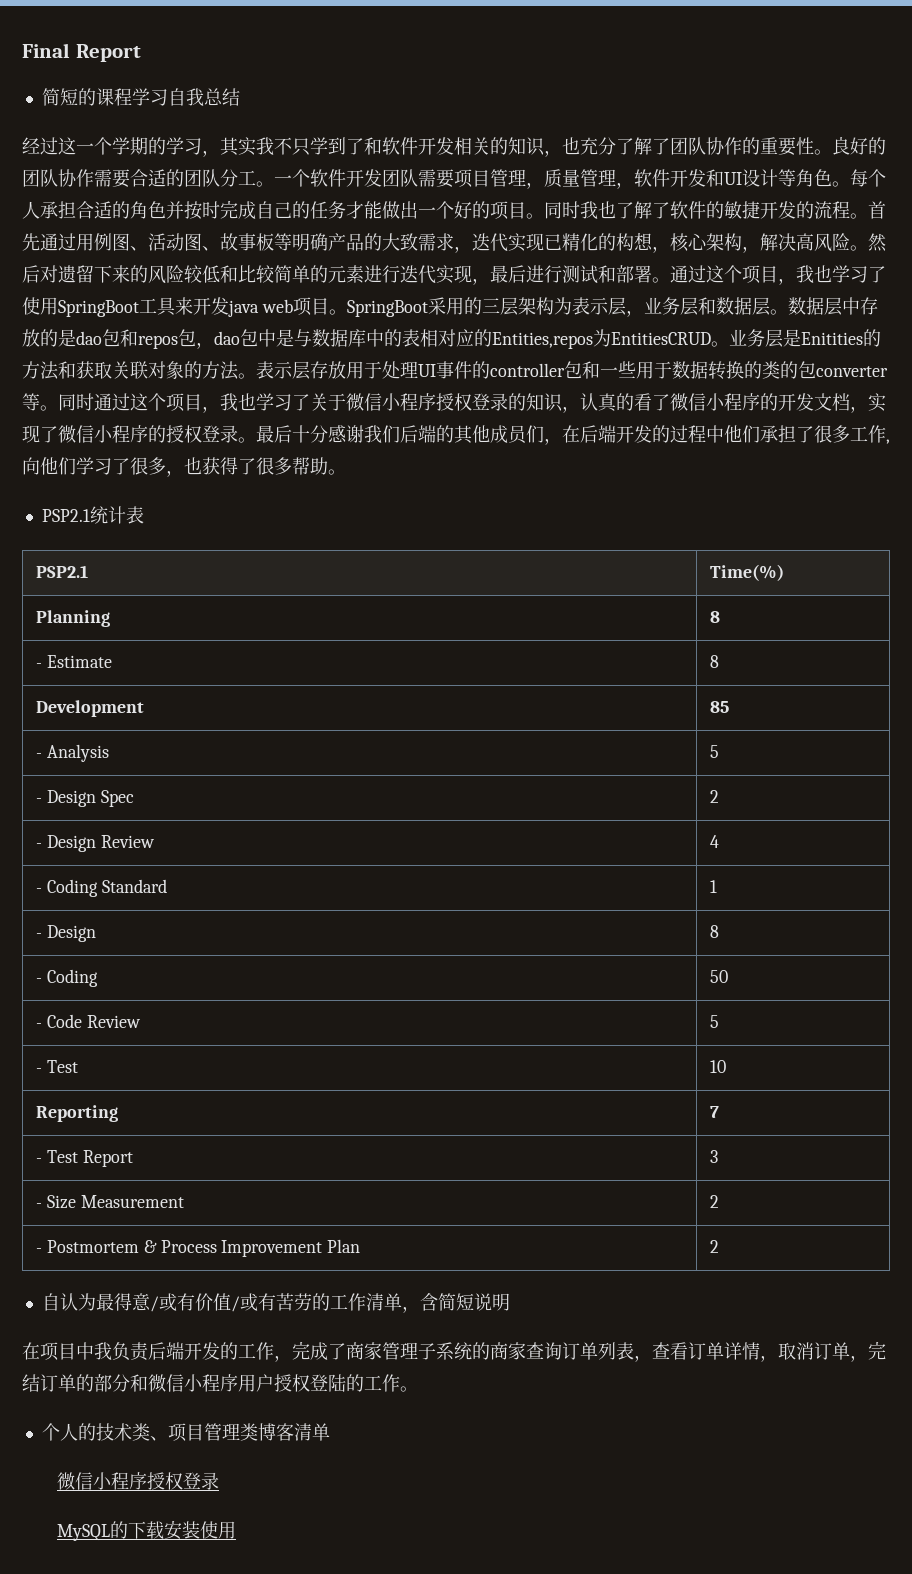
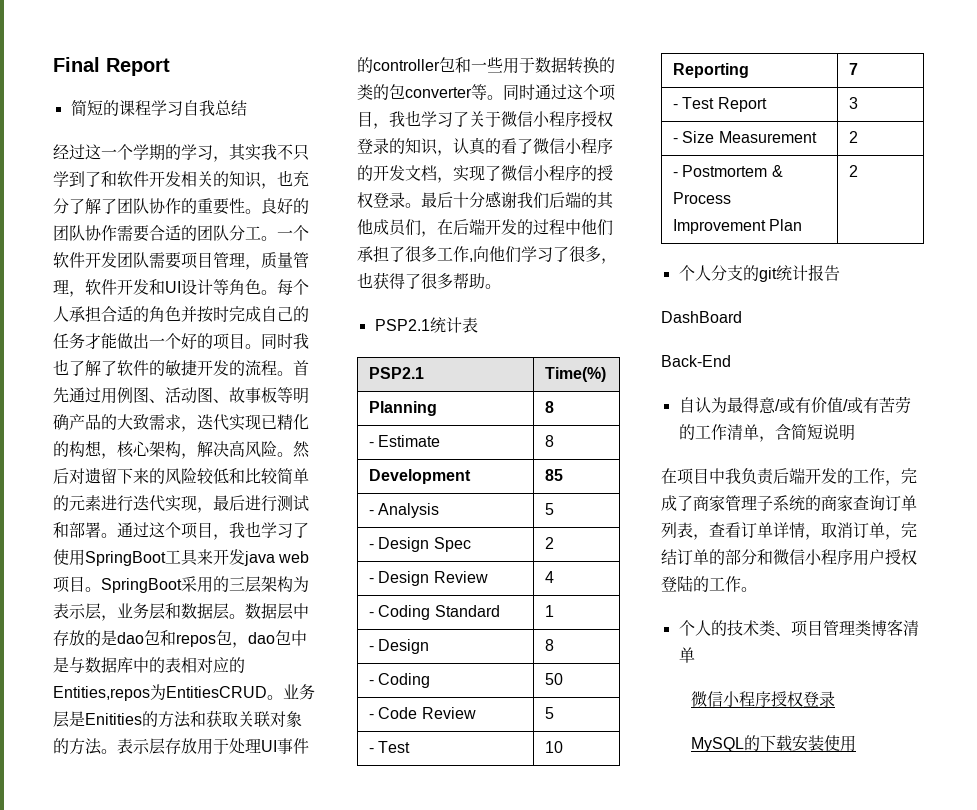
+ 个人分支的git统计报告
+ DashBoard
+ Back-End

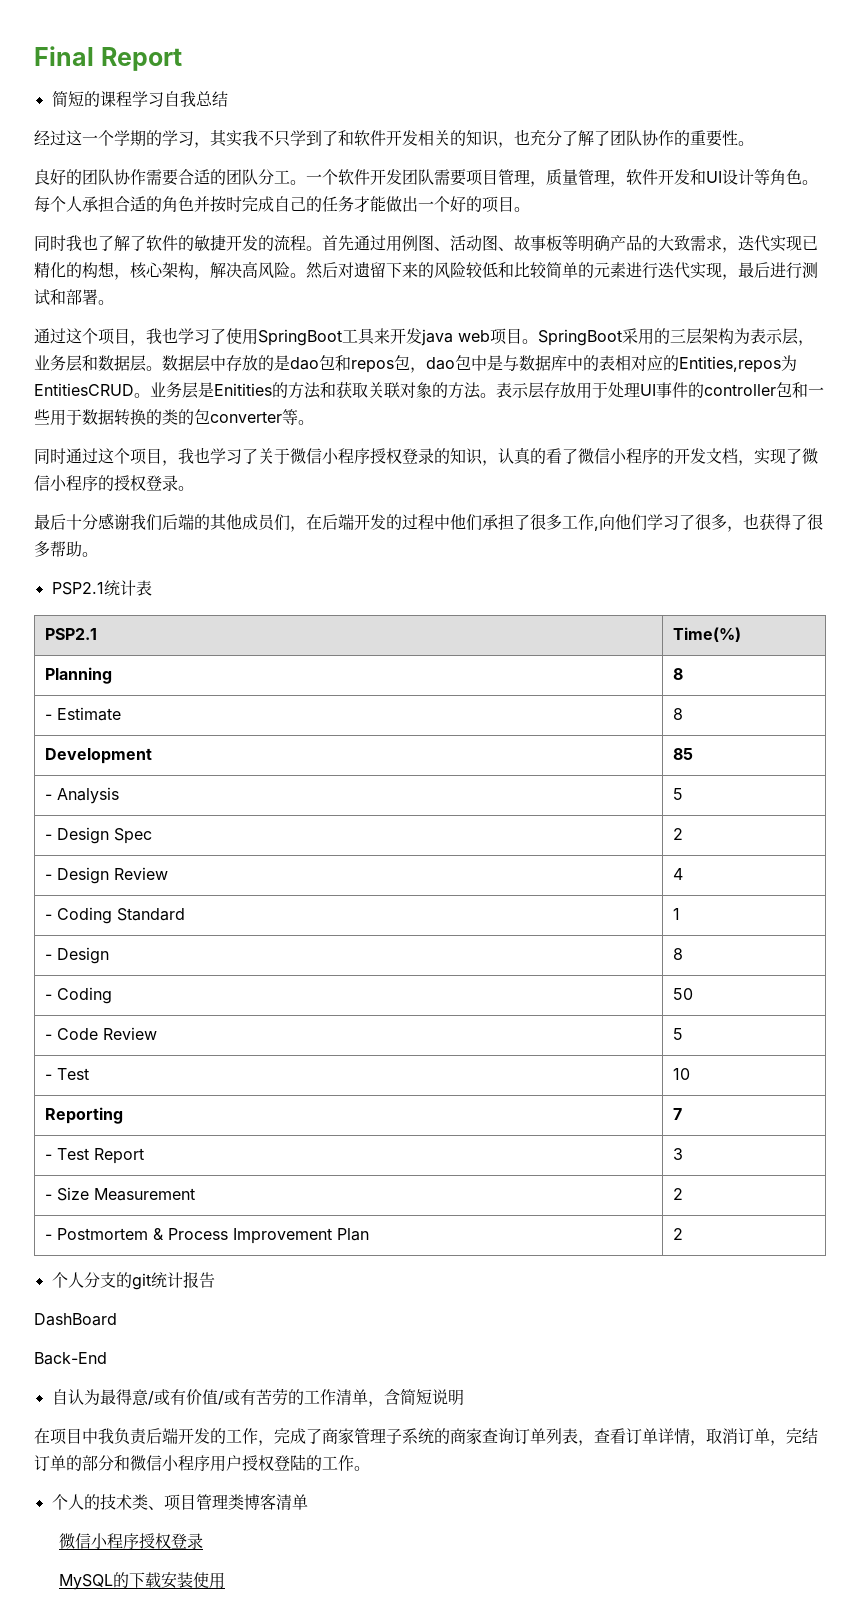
- 经过这一个学期的学习，其实我不只学到了和软件开发相关的知识，也充分了解了团队协作的重要性。良好的团队协作需要合适的团队分工。
+ 经过这一个学期的学习，其实我不只学到了和软件开发相关的知识，也充分了解了团队协作的重要性。
+ 良好的团队协作需要合适的团队分工。
- 每个人承担合适的角色并按时完成自己的任务才能做出一个好的项目。同时我也了解了软件的敏捷开发的流程。
+ 每个人承担合适的角色并按时完成自己的任务才能做出一个好的项目。
+ 同时我也了解了软件的敏捷开发的流程。
- 然后对遗留下来的风险较低和比较简单的元素进行迭代实现，最后进行测试和部署。通过这个项目，我也学习了使用SpringBoot工具来开发java web项目。
+ 然后对遗留下来的风险较低和比较简单的元素进行迭代实现，最后进行测试和部署。
+ 通过这个项目，我也学习了使用SpringBoot工具来开发java web项目。
- 表示层存放用于处理UI事件的controller包和一些用于数据转换的类的包converter等。同时通过这个项目，我也学习了关于微信小程序授权登录的知识，认真的看了微信小程序的开发文档，实现了微信小程序的授权登录。最后十分感谢我们后端的其他成员们，在后端开发的过程中他们承担了很多工作,向他们学习了很多，也获得了很多帮助。
+ 表示层存放用于处理UI事件的controller包和一些用于数据转换的类的包converter等。
+ 同时通过这个项目，我也学习了关于微信小程序授权登录的知识，认真的看了微信小程序的开发文档，实现了微信小程序的授权登录。
+ 最后十分感谢我们后端的其他成员们，在后端开发的过程中他们承担了很多工作,向他们学习了很多，也获得了很多帮助。

